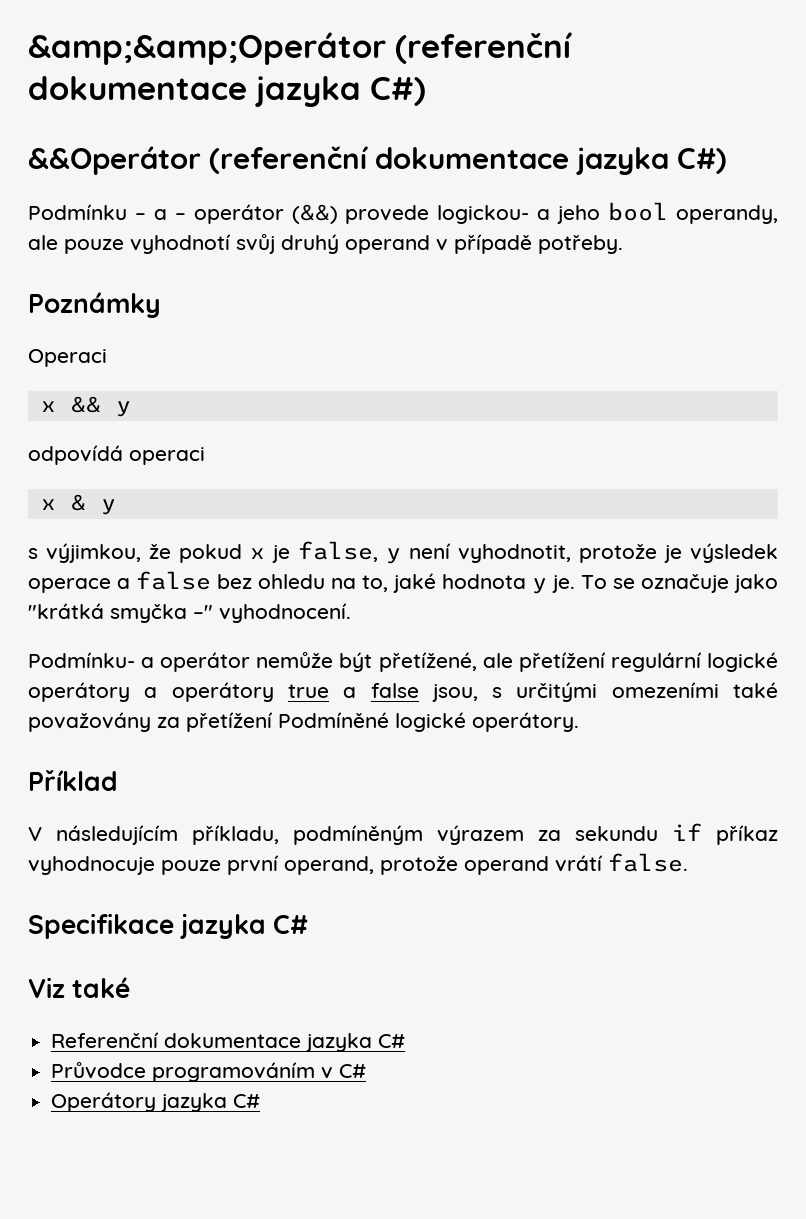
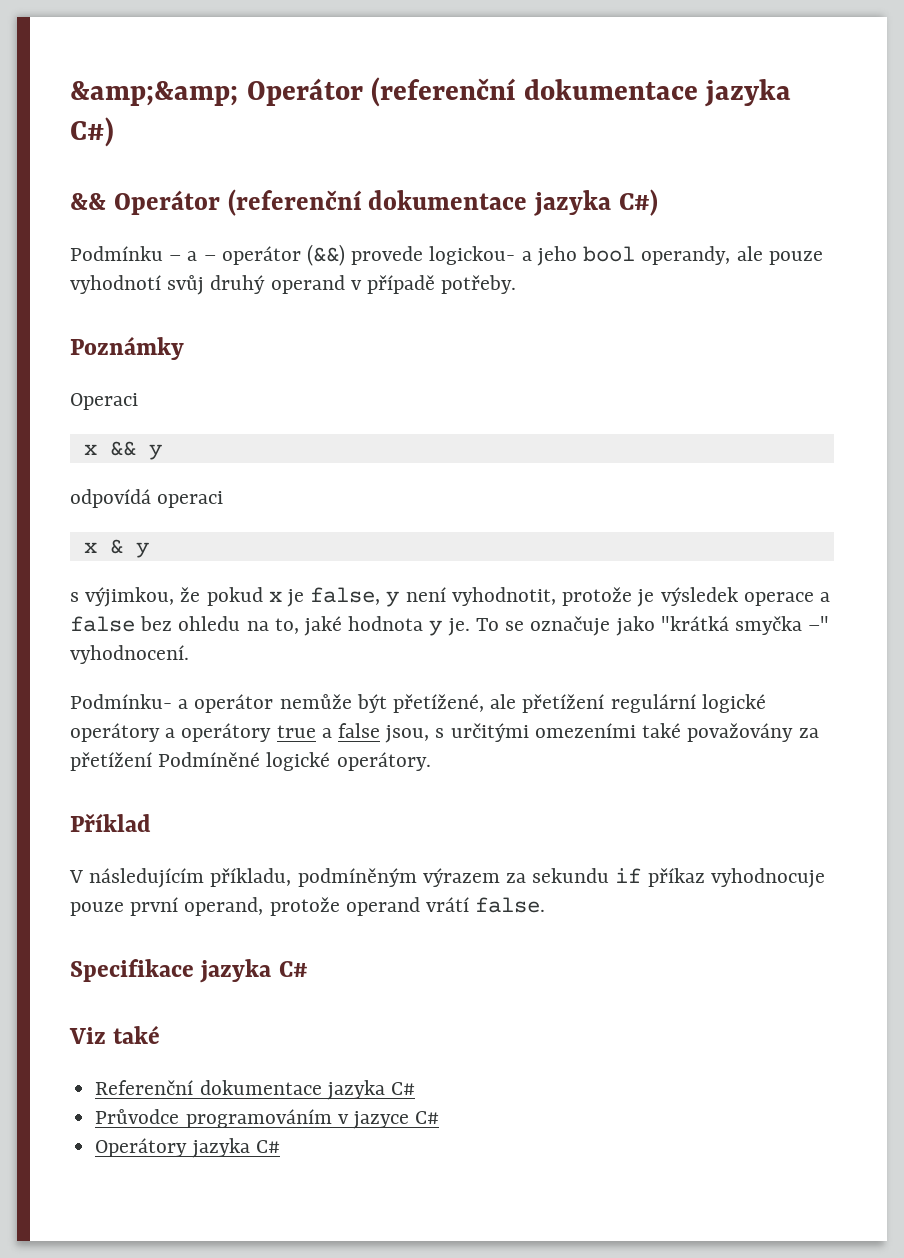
- &amp;&amp;Operátor (referenční dokumentace jazyka C#)
- &&Operátor (referenční dokumentace jazyka C#)
+ &amp;&amp; Operátor (referenční dokumentace jazyka C#)
+ && Operátor (referenční dokumentace jazyka C#)
- Průvodce programováním v C#
+ Průvodce programováním v jazyce C#

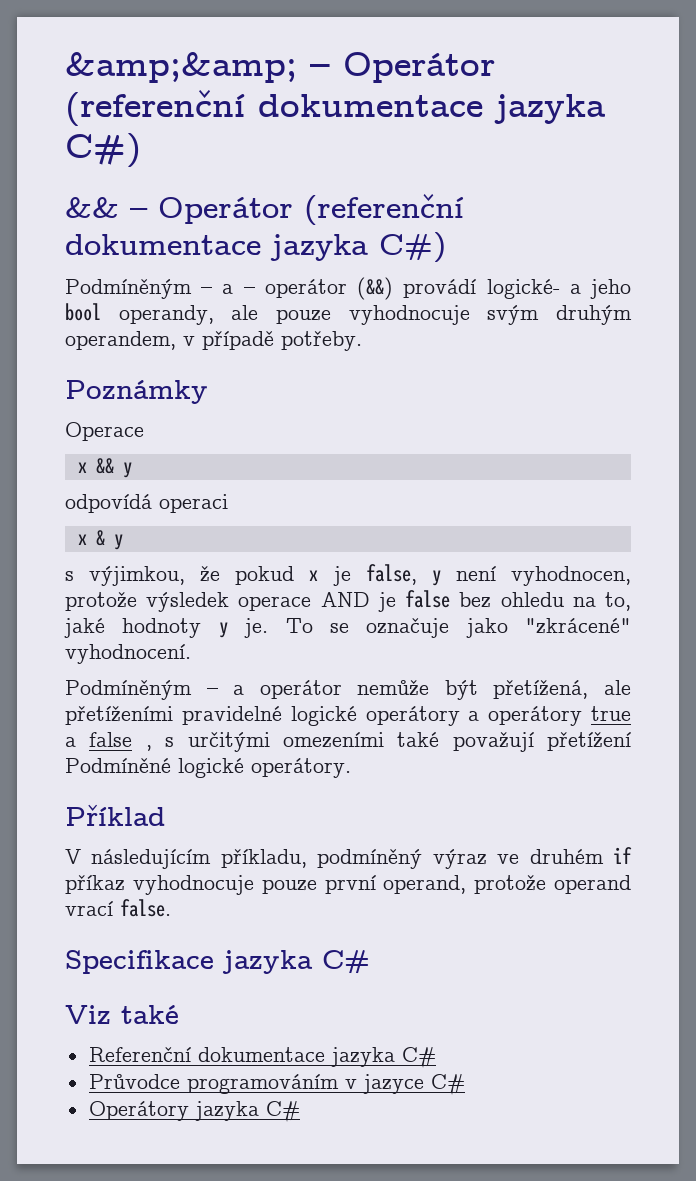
- &amp;&amp; Operátor (referenční dokumentace jazyka C#)
+ &amp;&amp; – Operátor (referenční dokumentace jazyka C#)
- && Operátor (referenční dokumentace jazyka C#)
- Podmínku – a – operátor (&&) provede logickou- a jeho bool operandy, ale pouze vyhodnotí svůj druhý operand v případě potřeby.
+ && – Operátor (referenční dokumentace jazyka C#)
+ Podmíněným – a – operátor (&&) provádí logické- a jeho bool operandy, ale pouze vyhodnocuje svým druhým operandem, v případě potřeby.
- Operaci
+ Operace
- s výjimkou, že pokud x je false, y není vyhodnotit, protože je výsledek operace a false bez ohledu na to, jaké hodnota y je.
+ s výjimkou, že pokud x je false, y není vyhodnocen, protože výsledek operace AND je false bez ohledu na to, jaké hodnoty y je.
- To se označuje jako "krátká smyčka –" vyhodnocení.
+ To se označuje jako "zkrácené" vyhodnocení.
- Podmínku- a operátor nemůže být přetížené, ale přetížení regulární logické operátory a operátory true a false jsou, s určitými omezeními také považovány za přetížení Podmíněné logické operátory.
+ Podmíněným – a operátor nemůže být přetížená, ale přetíženími pravidelné logické operátory a operátory true a false , s určitými omezeními také považují přetížení Podmíněné logické operátory.
- V následujícím příkladu, podmíněným výrazem za sekundu if příkaz vyhodnocuje pouze první operand, protože operand vrátí false.
+ V následujícím příkladu, podmíněný výraz ve druhém if příkaz vyhodnocuje pouze první operand, protože operand vrací false.

